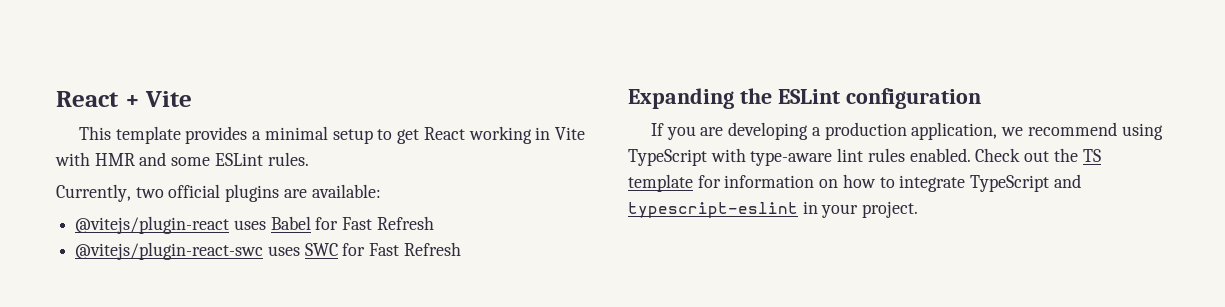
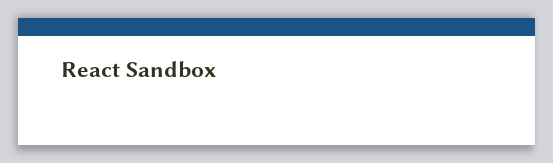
- React + Vite
- This template provides a minimal setup to get React working in Vite with HMR and some ESLint rules.
- Currently, two official plugins are available:
- @vitejs/plugin-react uses Babel for Fast Refresh
- @vitejs/plugin-react-swc uses SWC for Fast Refresh
- Expanding the ESLint configuration
- If you are developing a production application, we recommend using TypeScript with type-aware lint rules enabled. Check out the TS template for information on how to integrate TypeScript and typescript-eslint in your project.
+ React Sandbox

